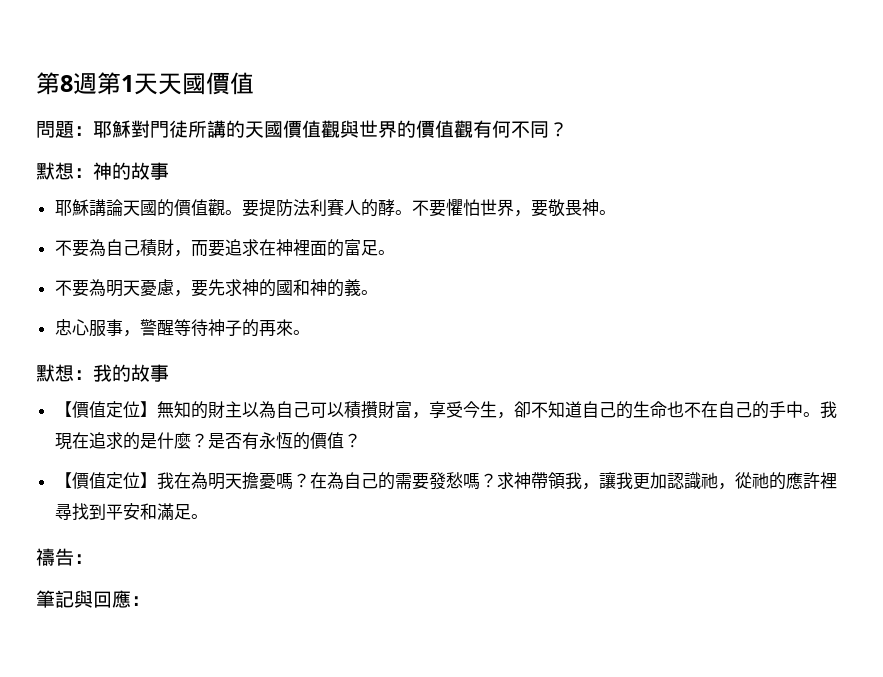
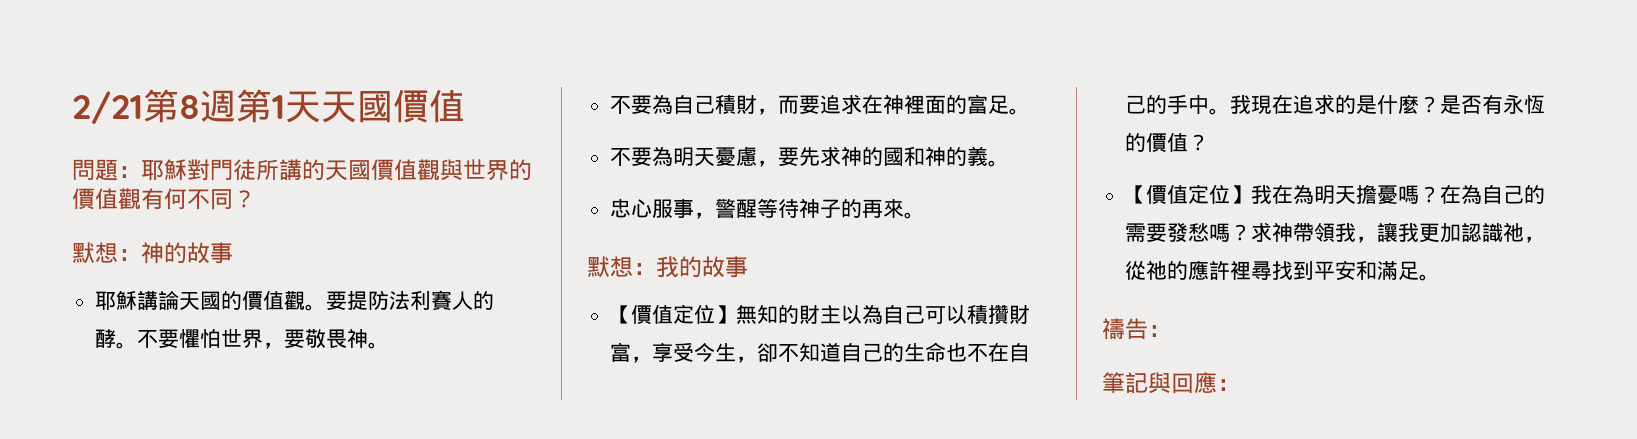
- 第8週第1天天國價值
+ 2/21第8週第1天天國價值

